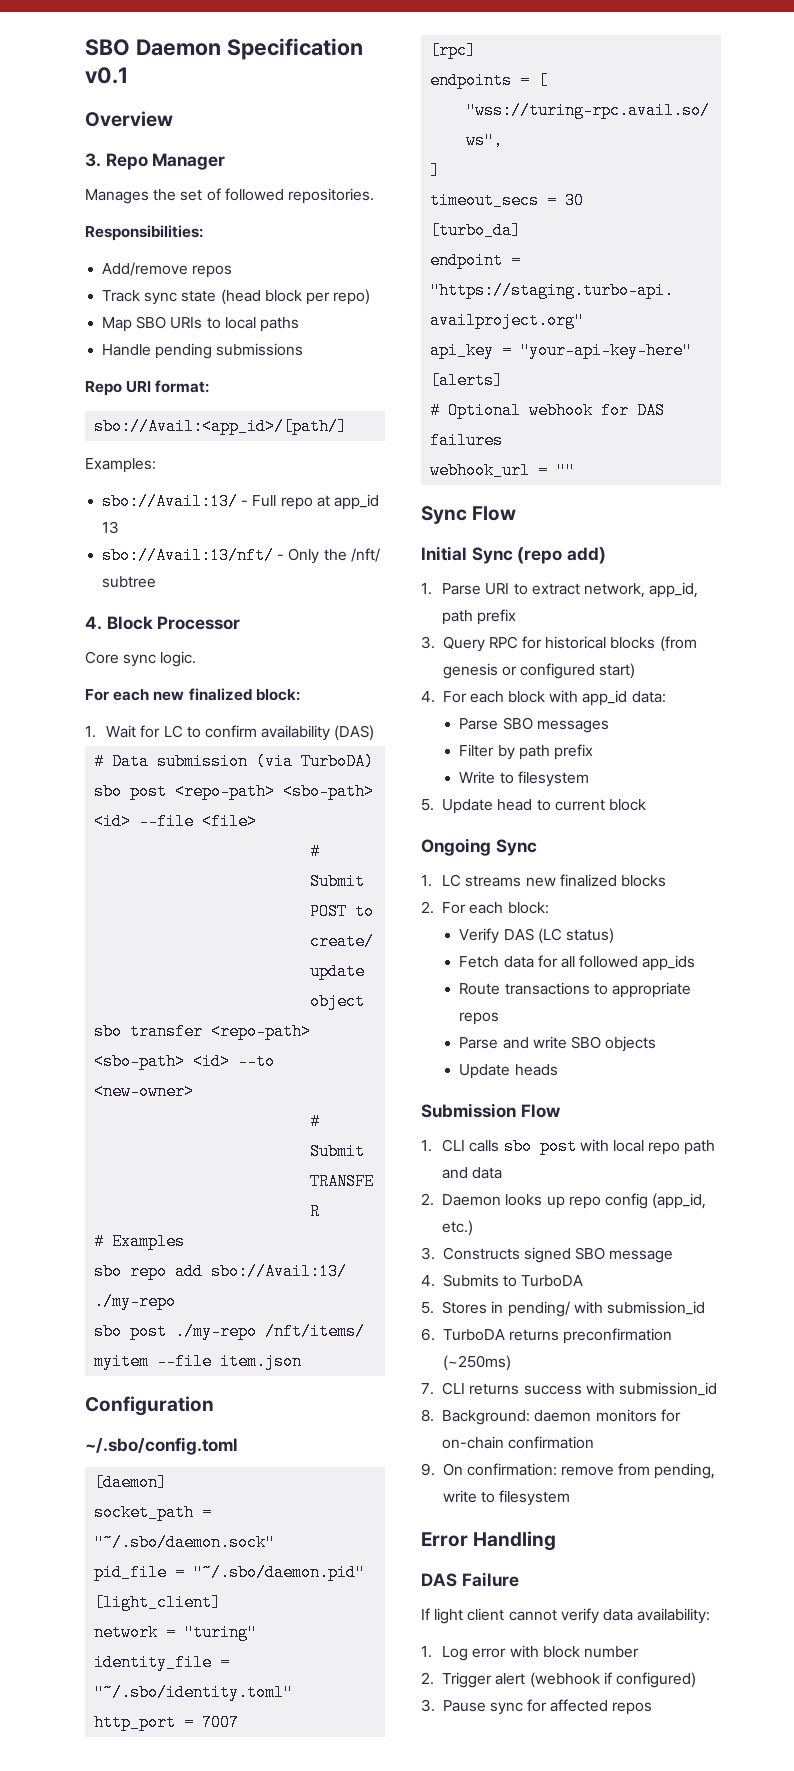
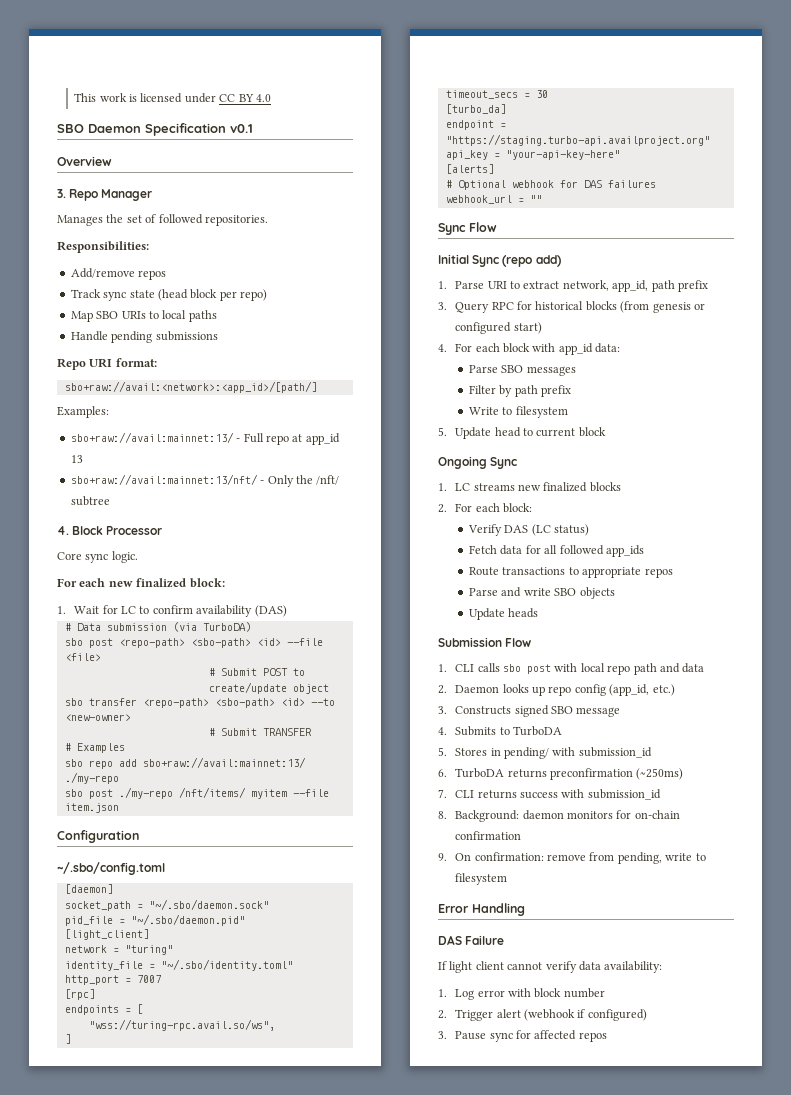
+ This work is licensed under CC BY 4.0
- sbo://Avail:<app_id>/[path/]
+ sbo+raw://avail:<network>:<app_id>/[path/]
- sbo://Avail:13/ - Full repo at app_id 13
+ sbo+raw://avail:mainnet:13/ - Full repo at app_id 13
- sbo://Avail:13/nft/ - Only the /nft/ subtree
+ sbo+raw://avail:mainnet:13/nft/ - Only the /nft/ subtree
- sbo repo add sbo://Avail:13/ ./my-repo
+ sbo repo add sbo+raw://avail:mainnet:13/ ./my-repo

